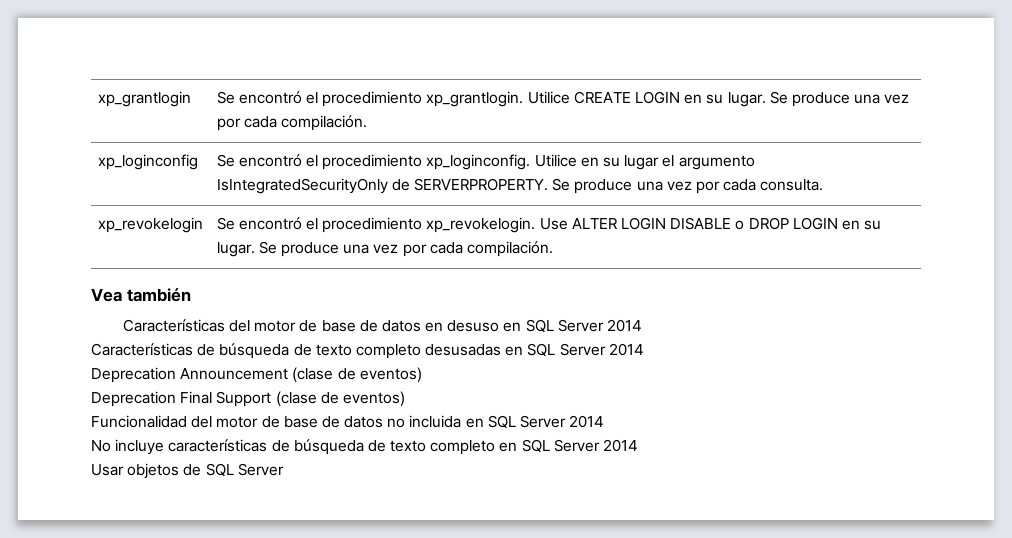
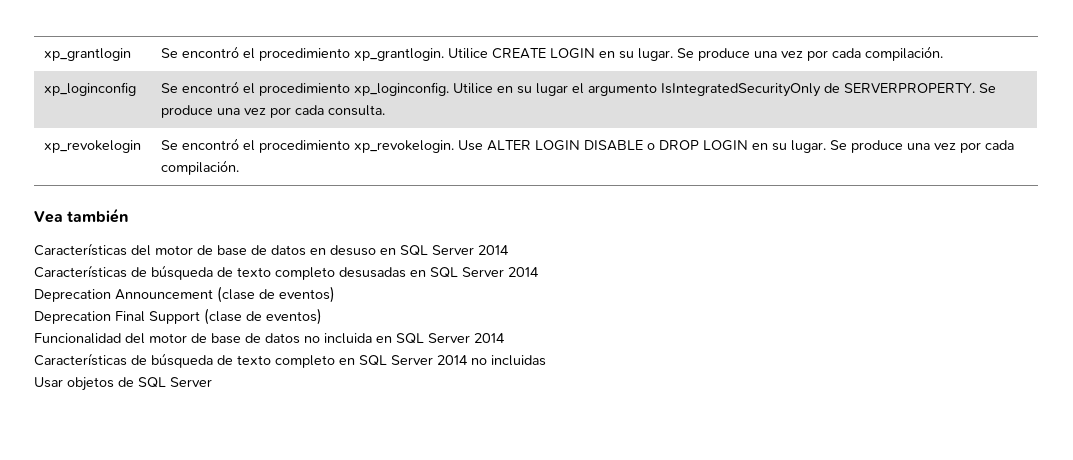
- No incluye características de búsqueda de texto completo en SQL Server 2014
+ Características de búsqueda de texto completo en SQL Server 2014 no incluidas

